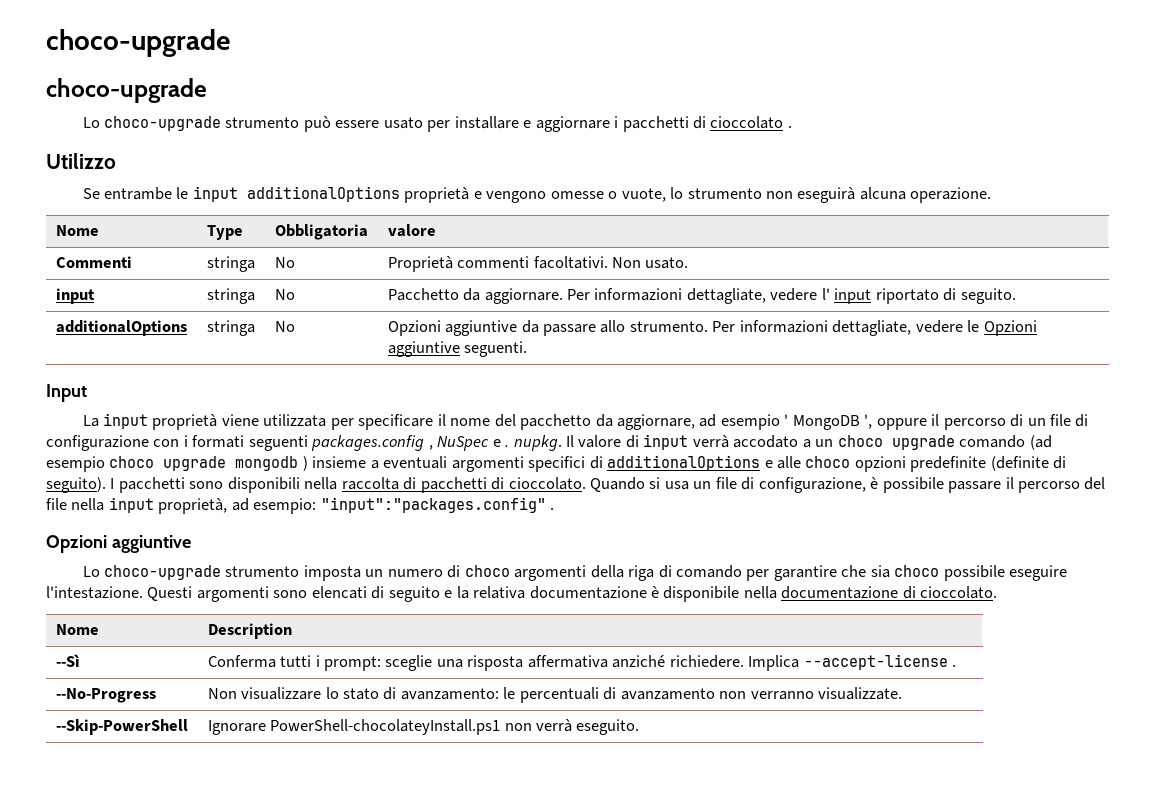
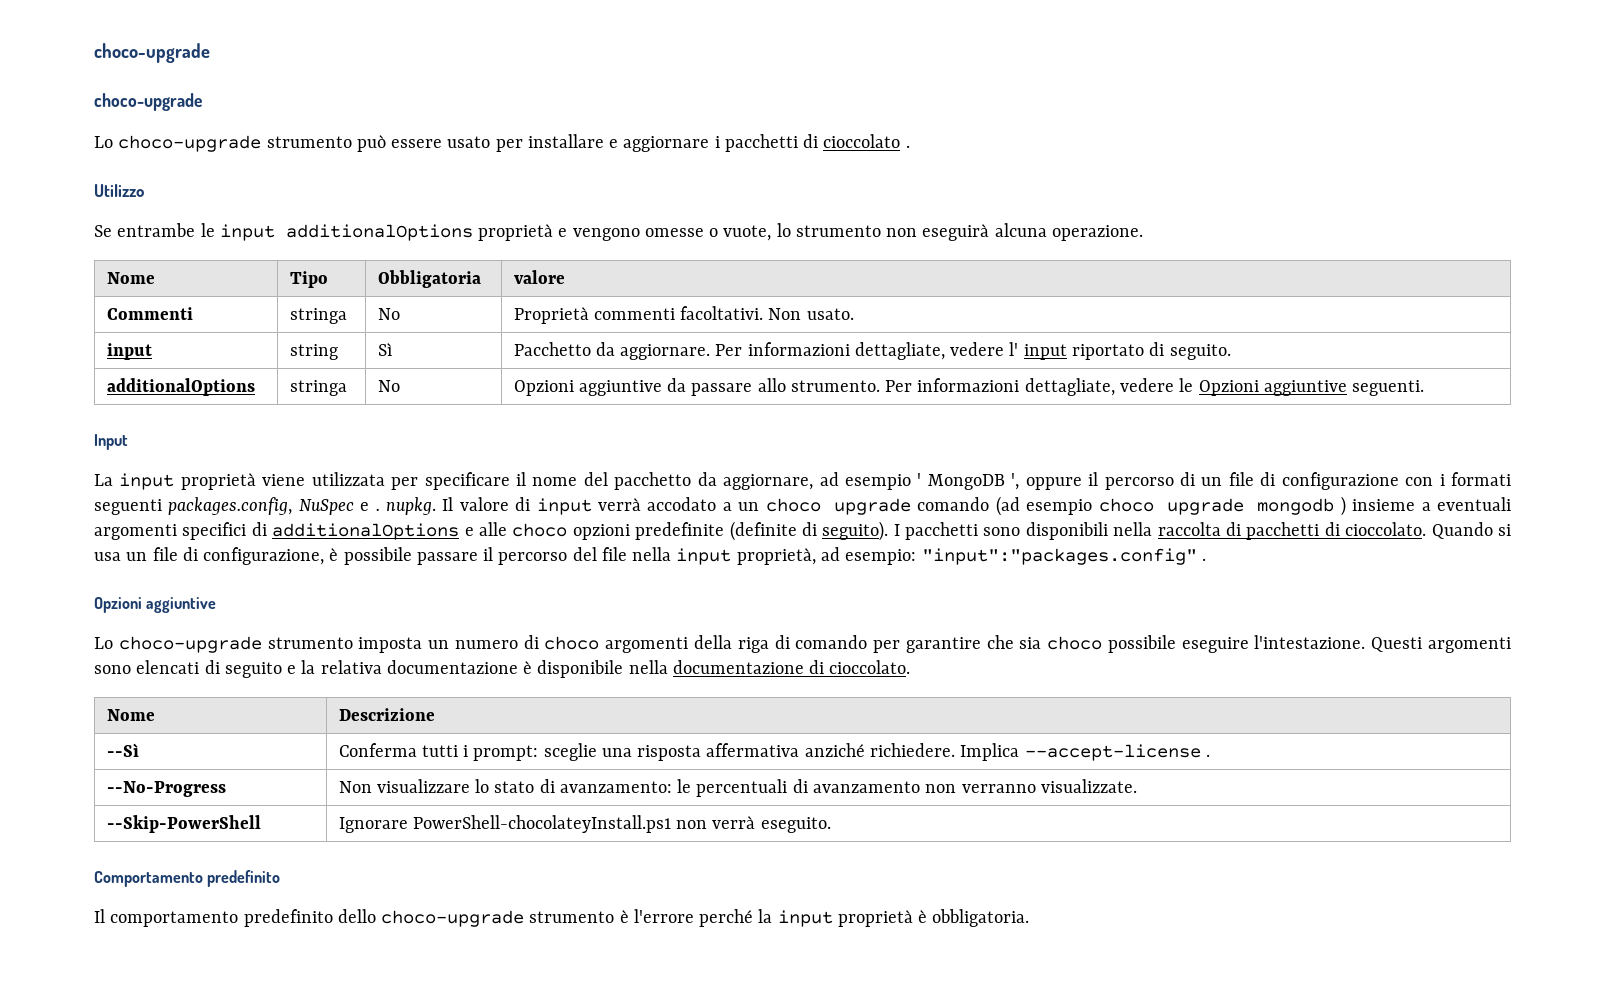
- Nome | Type | Obbligatoria | valore
+ Nome | Tipo | Obbligatoria | valore
- input | stringa | No | Pacchetto da aggiornare. Per informazioni dettagliate, vedere l' input riportato di seguito.
+ input | string | Sì | Pacchetto da aggiornare. Per informazioni dettagliate, vedere l' input riportato di seguito.
- La input proprietà viene utilizzata per specificare il nome del pacchetto da aggiornare, ad esempio ' MongoDB ', oppure il percorso di un file di configurazione con i formati seguenti packages.config , NuSpec e . nupkg.
+ La input proprietà viene utilizzata per specificare il nome del pacchetto da aggiornare, ad esempio ' MongoDB ', oppure il percorso di un file di configurazione con i formati seguenti packages.config, NuSpec e . nupkg.
- Nome | Description
+ Nome | Descrizione
+ Comportamento predefinito
+ Il comportamento predefinito dello choco-upgrade strumento è l'errore perché la input proprietà è obbligatoria.

